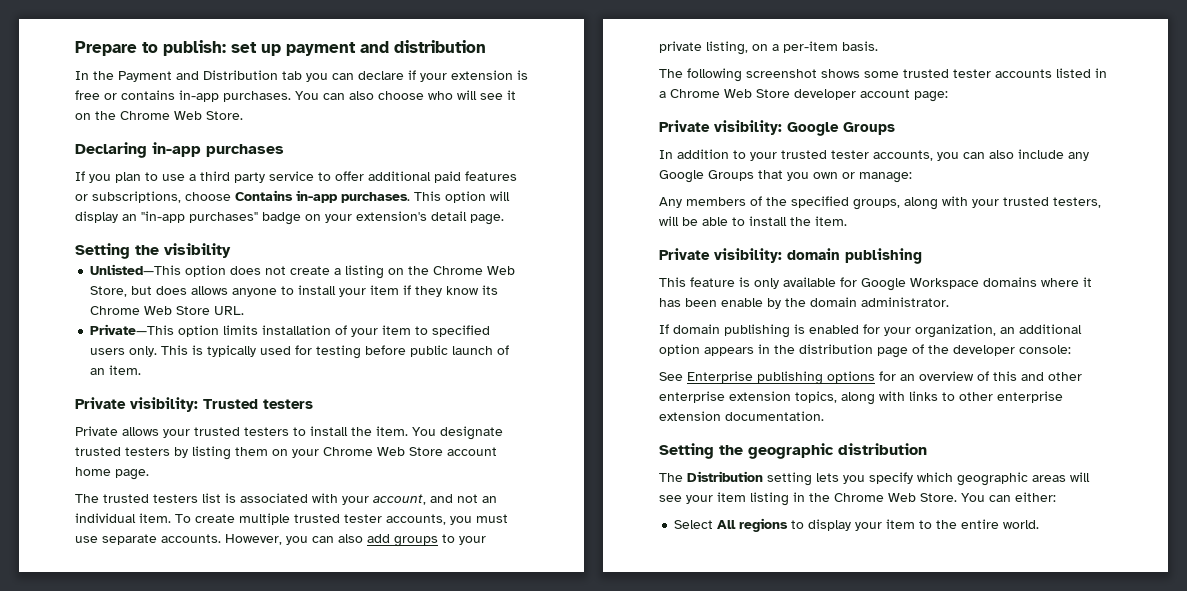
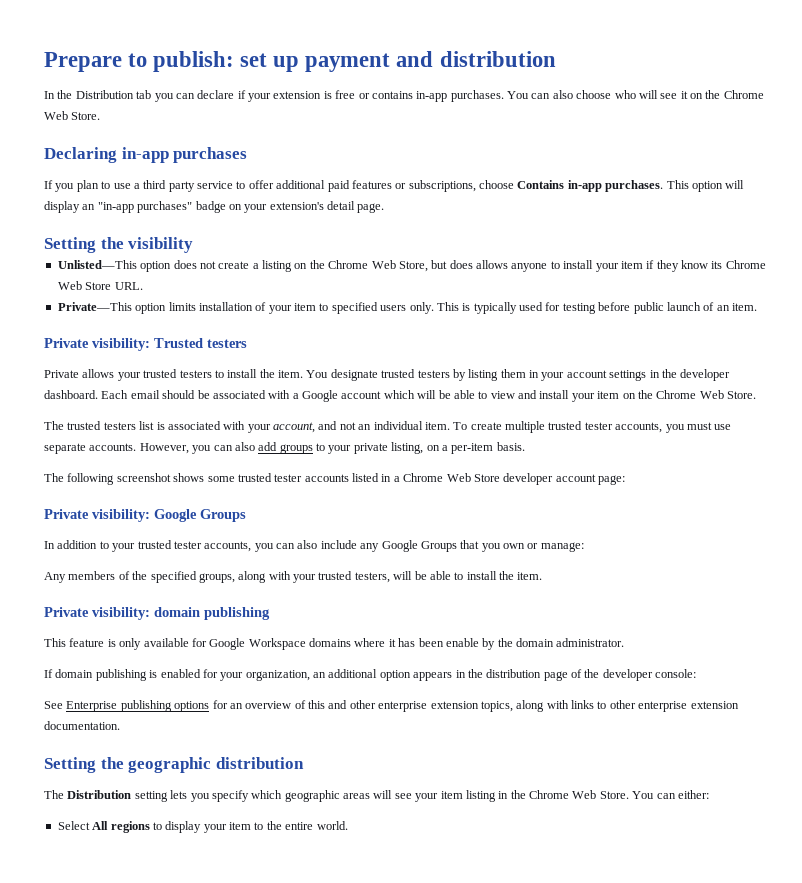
- In the Payment and Distribution tab you can declare if your extension is free or contains in-app purchases.
+ In the Distribution tab you can declare if your extension is free or contains in-app purchases.
- You designate trusted testers by listing them on your Chrome Web Store account home page.
+ You designate trusted testers by listing them in your account settings in the developer dashboard. Each email should be associated with a Google account which will be able to view and install your item on the Chrome Web Store.

